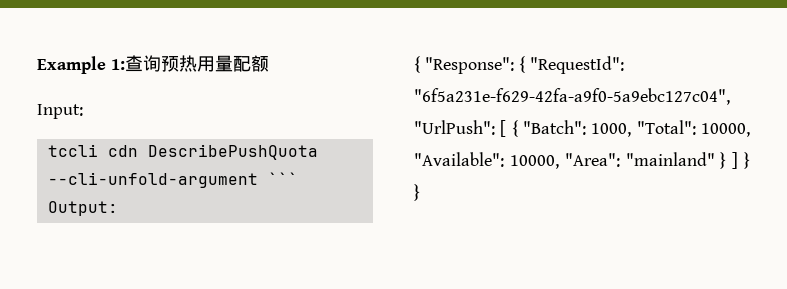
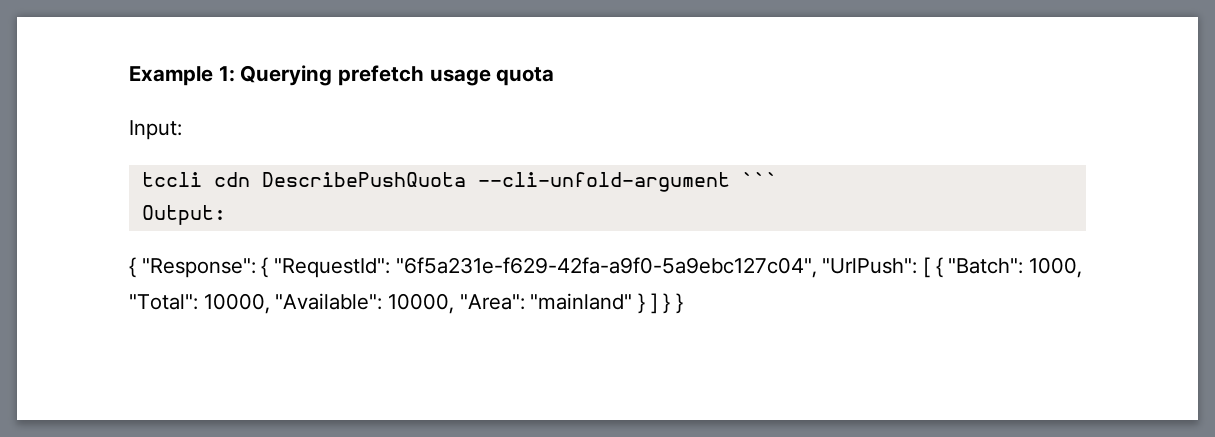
- Example 1:查询预热用量配额
+ Example 1: Querying prefetch usage quota

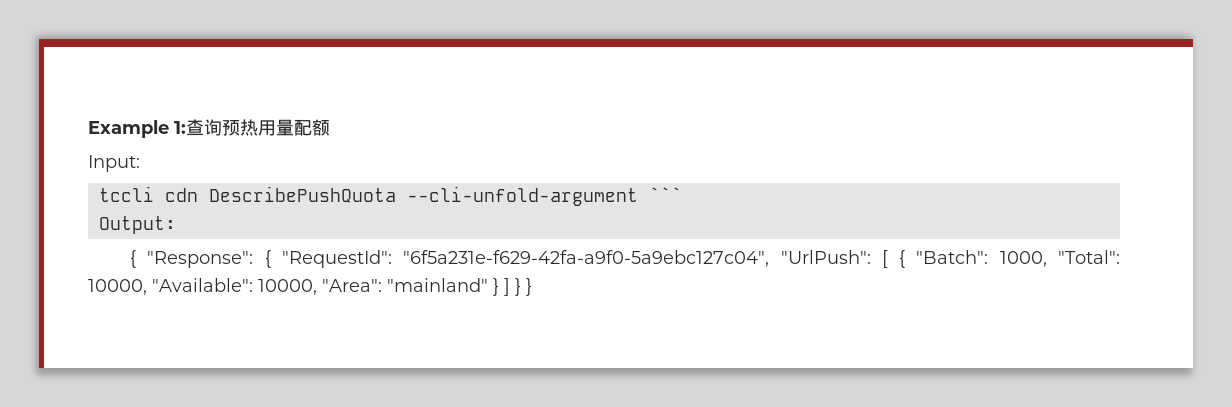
- Example 1: Querying prefetch usage quota
+ Example 1:查询预热用量配额

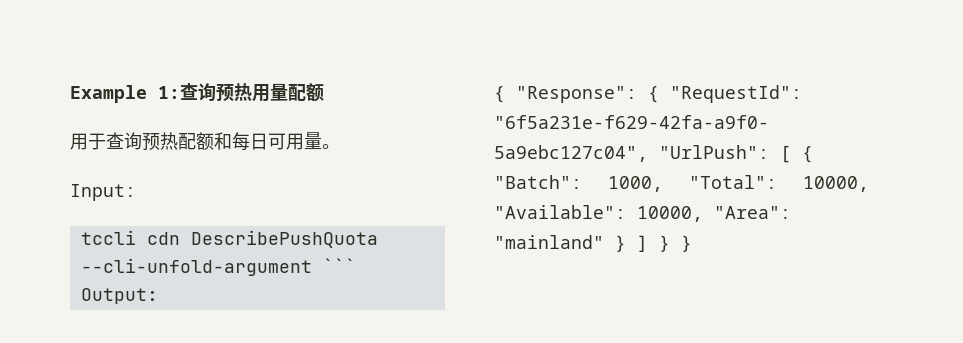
+ 用于查询预热配额和每日可用量。

